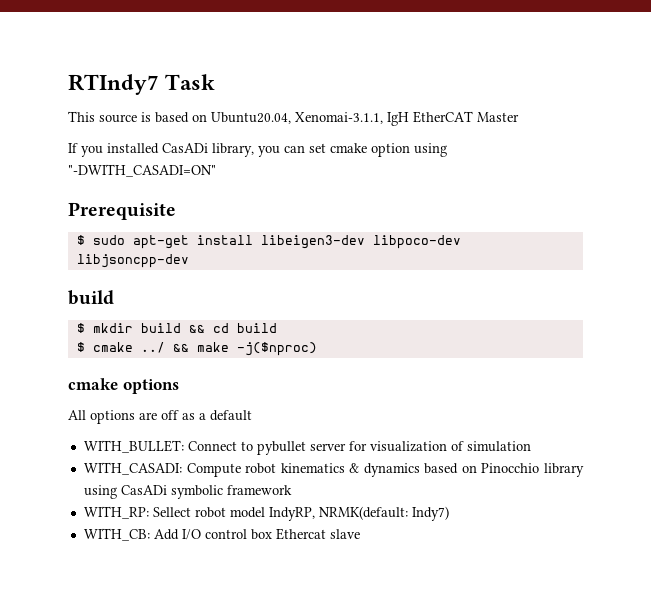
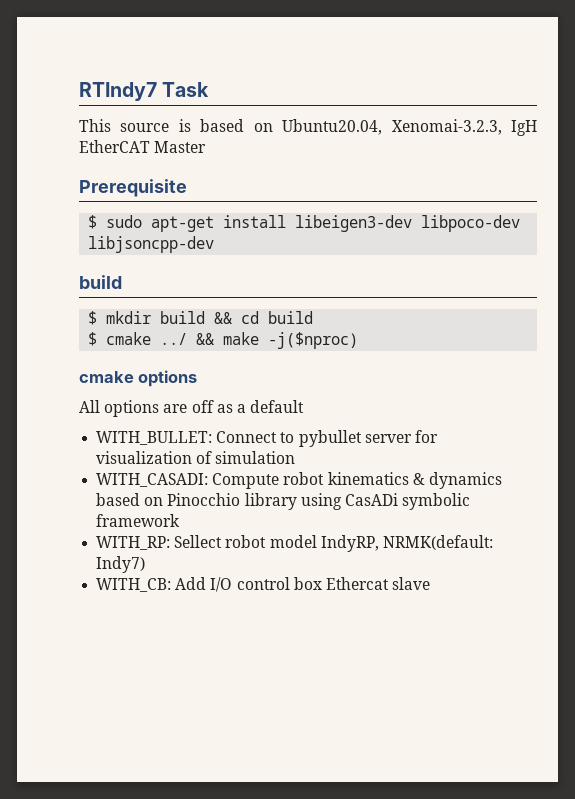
- This source is based on Ubuntu20.04, Xenomai-3.1.1, IgH EtherCAT Master
+ This source is based on Ubuntu20.04, Xenomai-3.2.3, IgH EtherCAT Master
- If you installed CasADi library, you can set cmake option using "-DWITH_CASADI=ON"

